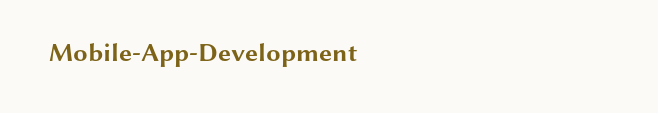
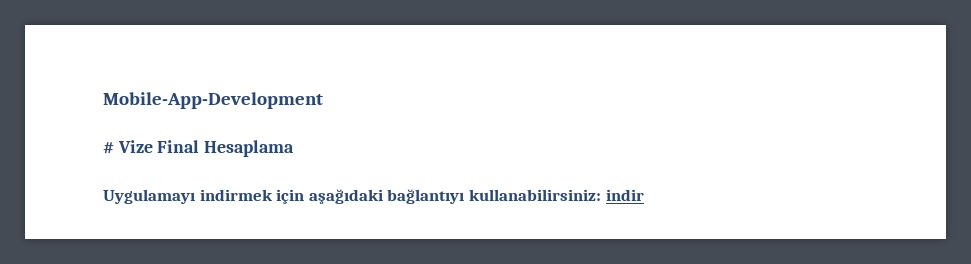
+ # Vize Final Hesaplama
+ Uygulamayı indirmek için aşağıdaki bağlantıyı kullanabilirsiniz: indir

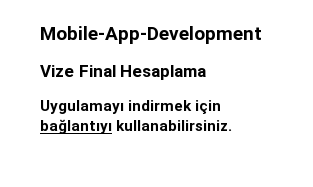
- # Vize Final Hesaplama
+ Vize Final Hesaplama
- Uygulamayı indirmek için aşağıdaki bağlantıyı kullanabilirsiniz: indir
+ Uygulamayı indirmek için bağlantıyı kullanabilirsiniz.

